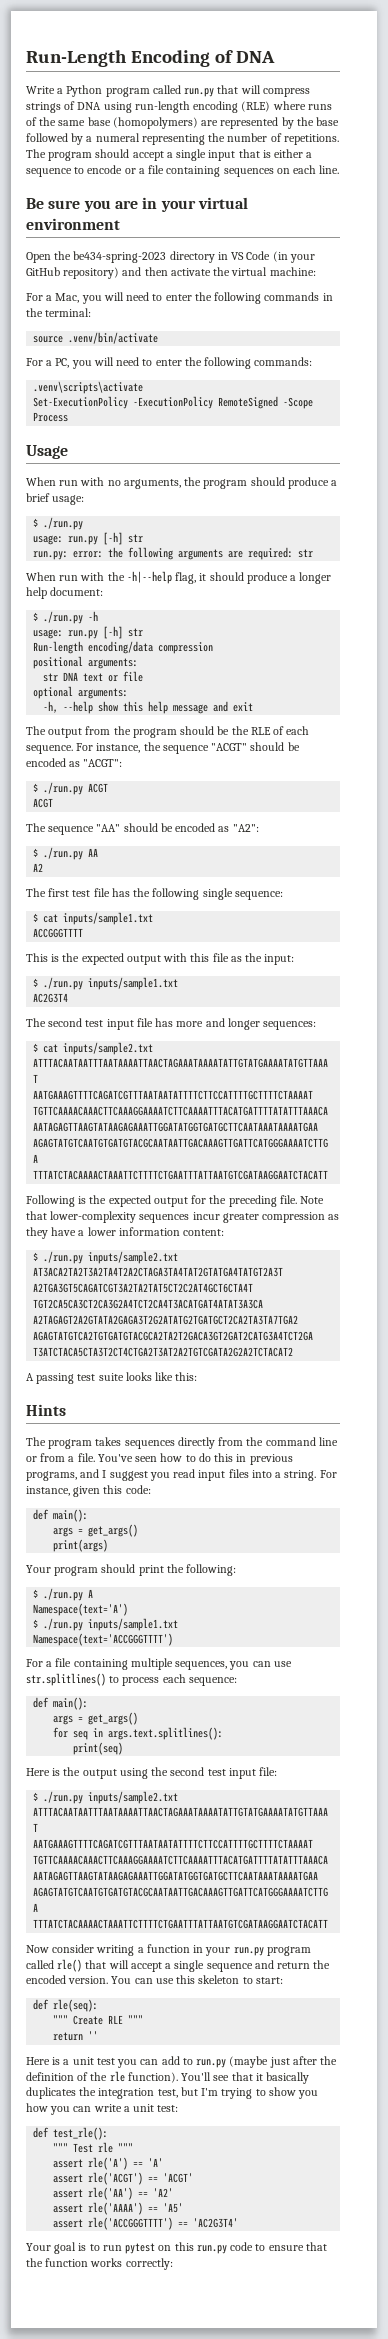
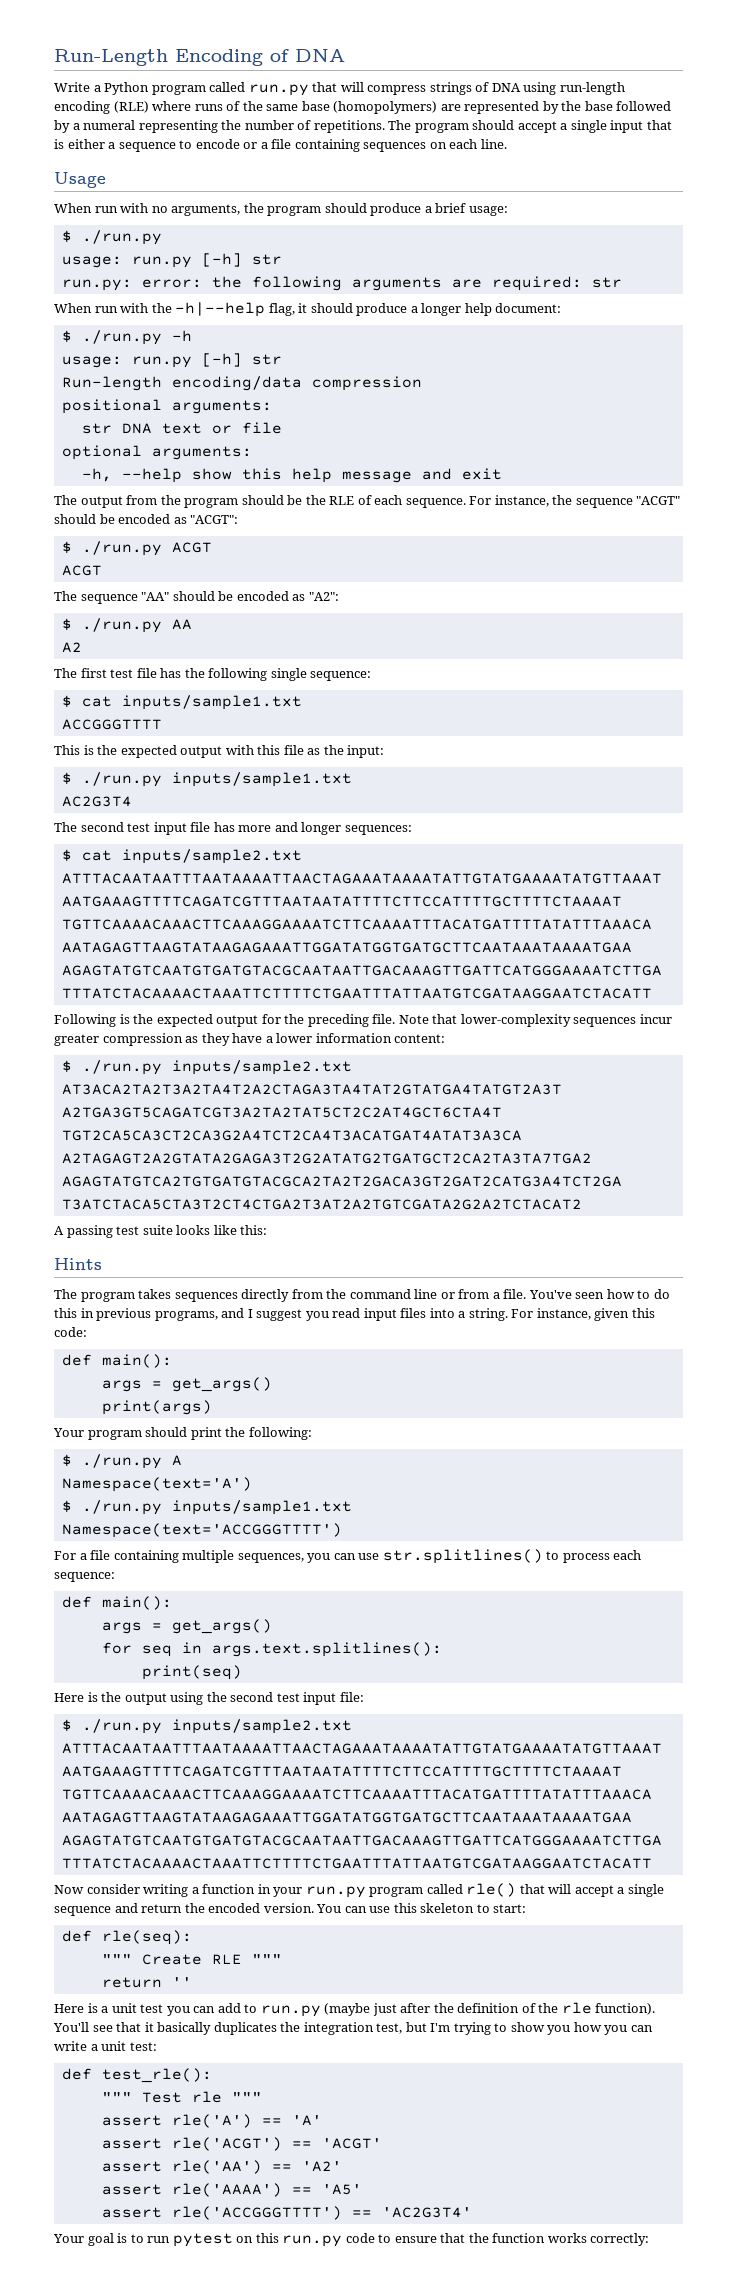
- Be sure you are in your virtual environment
- Open the be434-spring-2023 directory in VS Code (in your GitHub repository) and then activate the virtual machine:
- For a Mac, you will need to enter the following commands in the terminal:
- source .venv/bin/activate
- For a PC, you will need to enter the following commands:
- .venv\scripts\activate
- Set-ExecutionPolicy -ExecutionPolicy RemoteSigned -Scope Process

